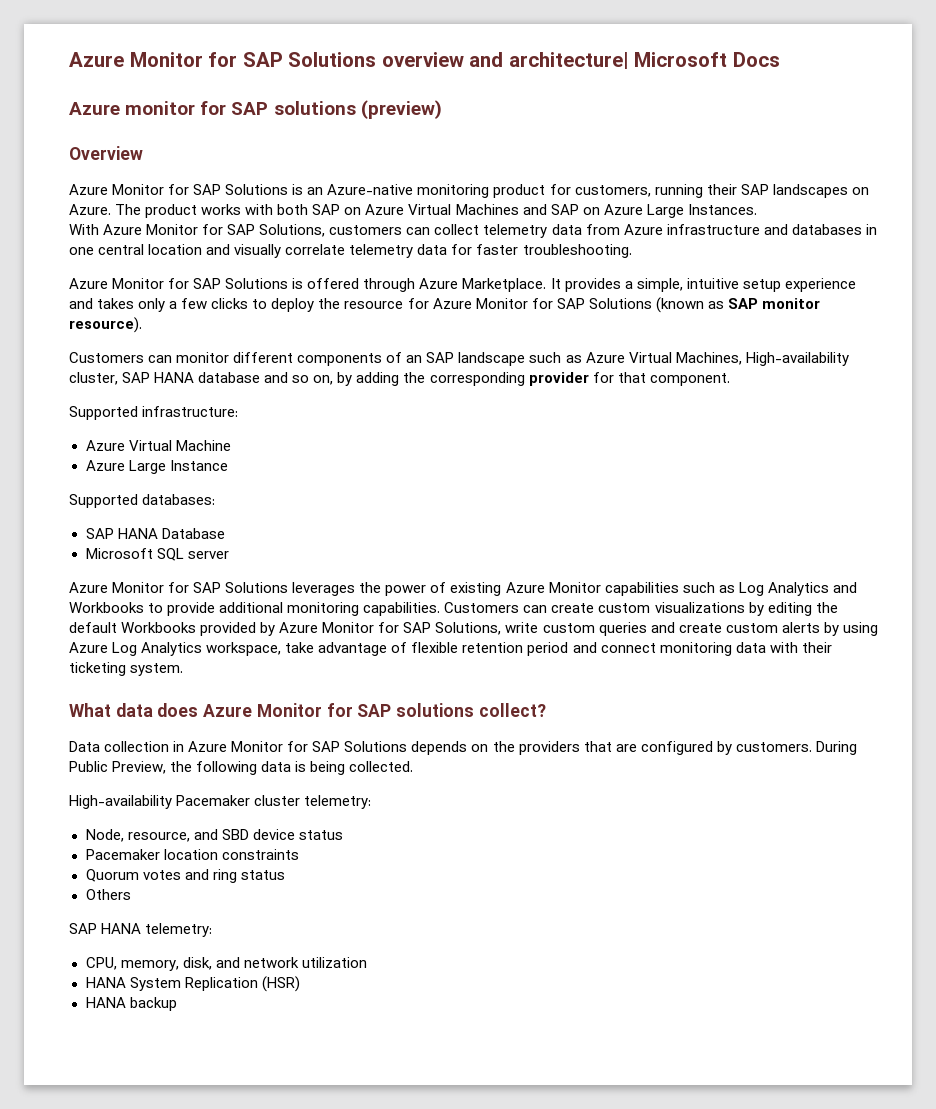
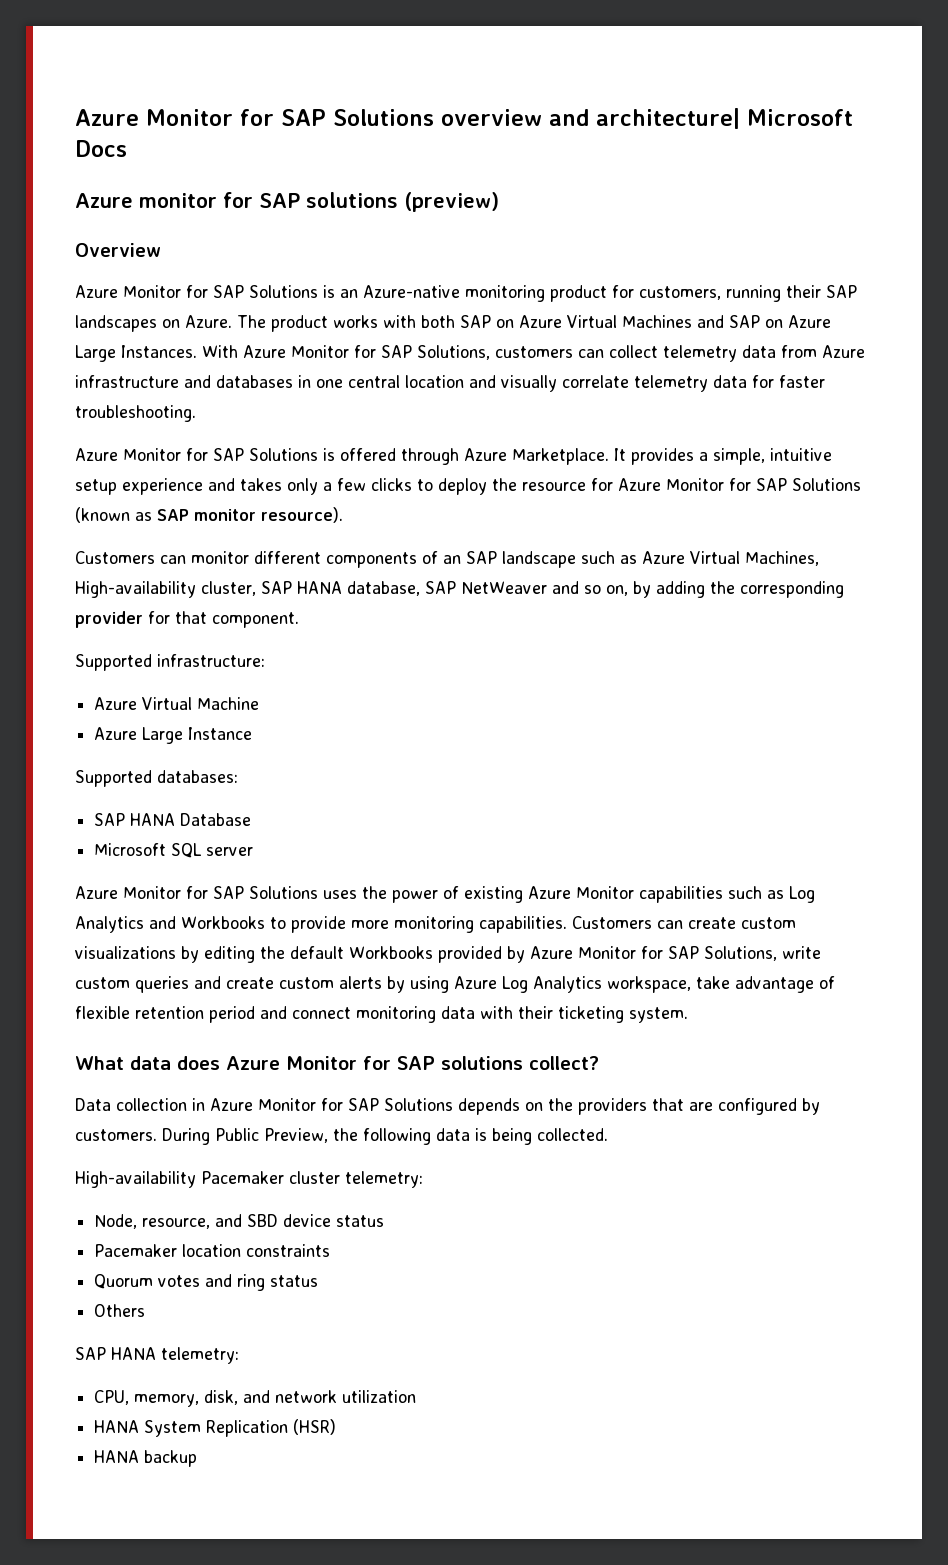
- The product works with both SAP on Azure Virtual Machines and SAP on Azure Large Instances.
- With Azure Monitor for SAP Solutions, customers can collect telemetry data from Azure infrastructure and databases in one central location and visually correlate telemetry data for faster troubleshooting.
+ The product works with both SAP on Azure Virtual Machines and SAP on Azure Large Instances. With Azure Monitor for SAP Solutions, customers can collect telemetry data from Azure infrastructure and databases in one central location and visually correlate telemetry data for faster troubleshooting.
- Customers can monitor different components of an SAP landscape such as Azure Virtual Machines, High-availability cluster, SAP HANA database and so on, by adding the corresponding provider for that component.
+ Customers can monitor different components of an SAP landscape such as Azure Virtual Machines, High-availability cluster, SAP HANA database, SAP NetWeaver and so on, by adding the corresponding provider for that component.
- Azure Monitor for SAP Solutions leverages the power of existing Azure Monitor capabilities such as Log Analytics and Workbooks to provide additional monitoring capabilities.
+ Azure Monitor for SAP Solutions uses the power of existing Azure Monitor capabilities such as Log Analytics and Workbooks to provide more monitoring capabilities.

